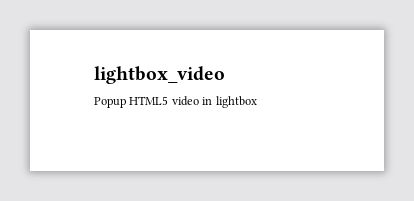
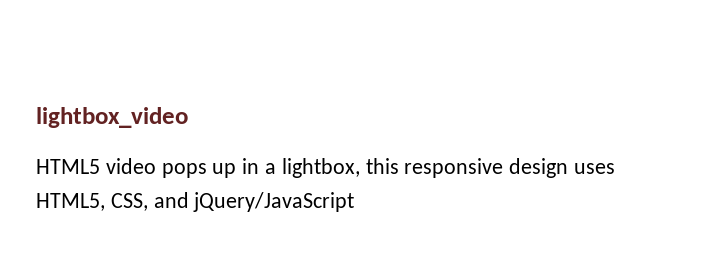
- Popup HTML5 video in lightbox
+ HTML5 video pops up in a lightbox, this responsive design uses HTML5, CSS, and jQuery/JavaScript

